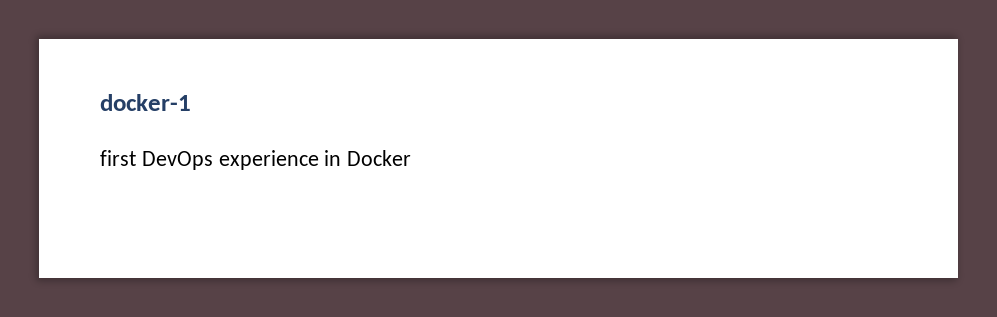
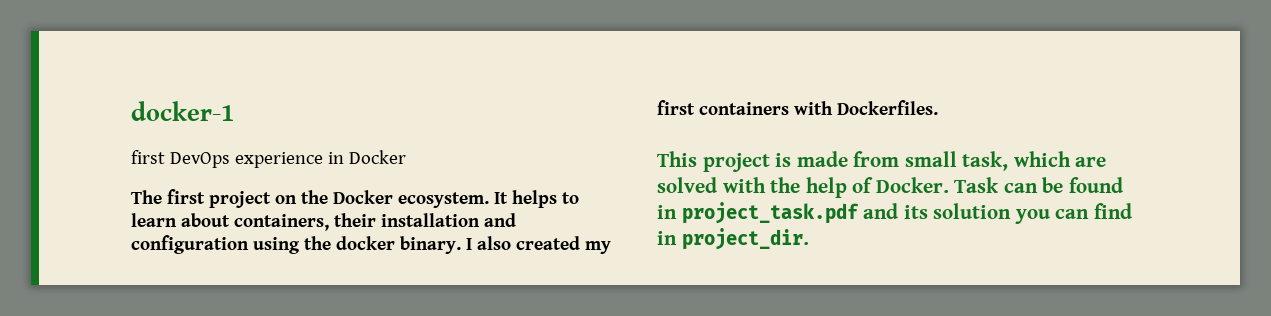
+ The first project on the Docker ecosystem. It helps to learn about containers, their installation and configuration using the docker binary. I also created my first containers with Dockerfiles.
+ This project is made from small task, which are solved with the help of Docker. Task can be found in project_task.pdf and its solution you can find in project_dir.

